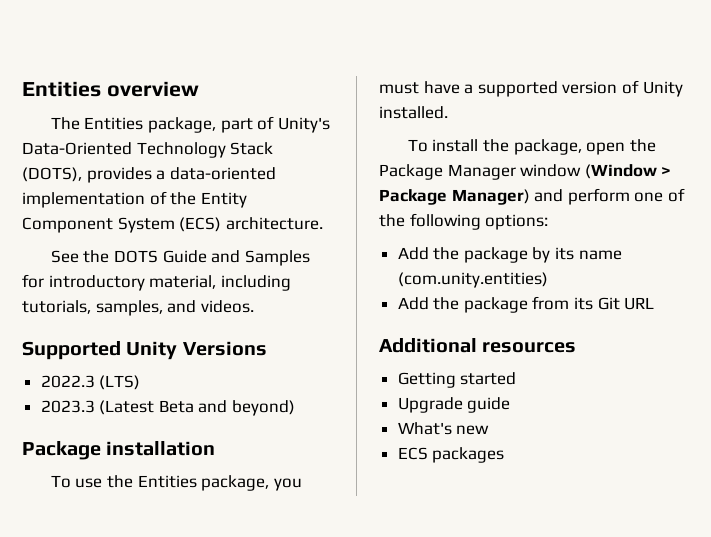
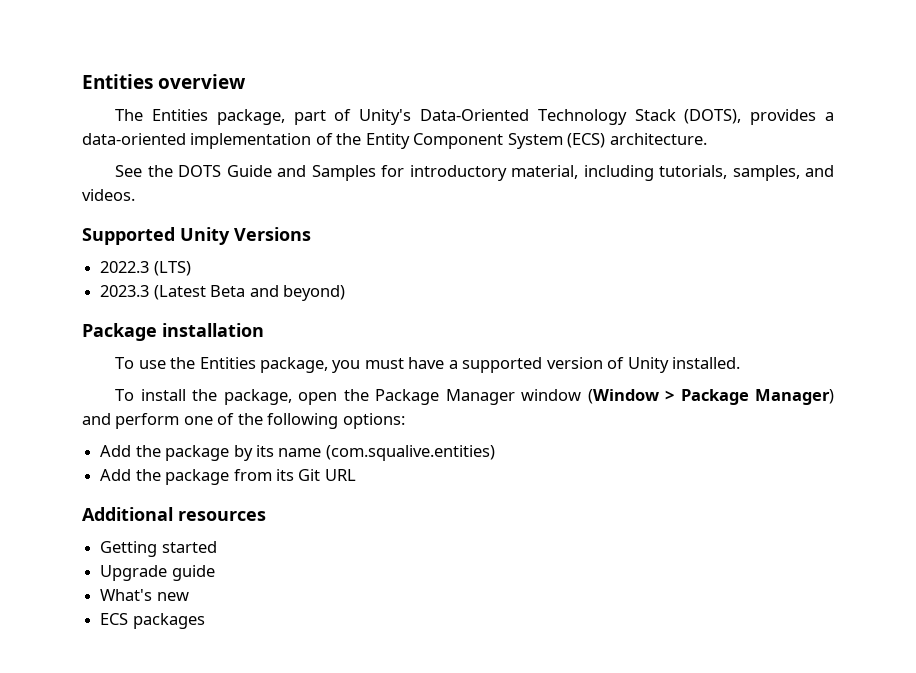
- Add the package by its name (com.unity.entities)
+ Add the package by its name (com.squalive.entities)

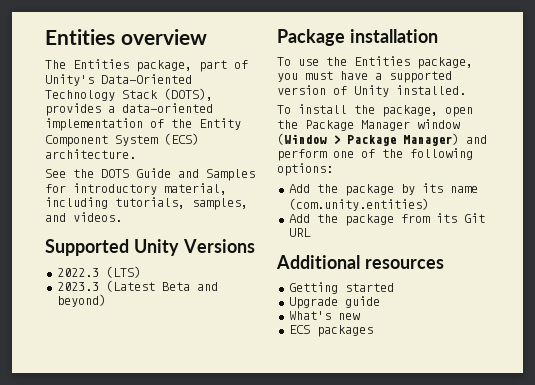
- Add the package by its name (com.squalive.entities)
+ Add the package by its name (com.unity.entities)

